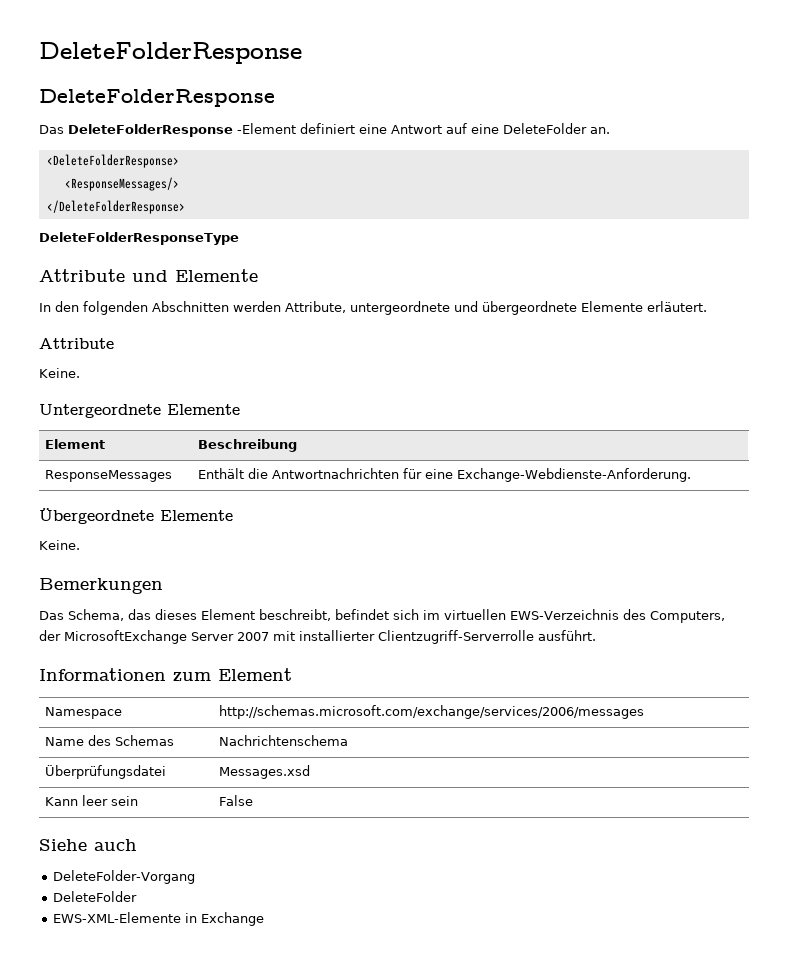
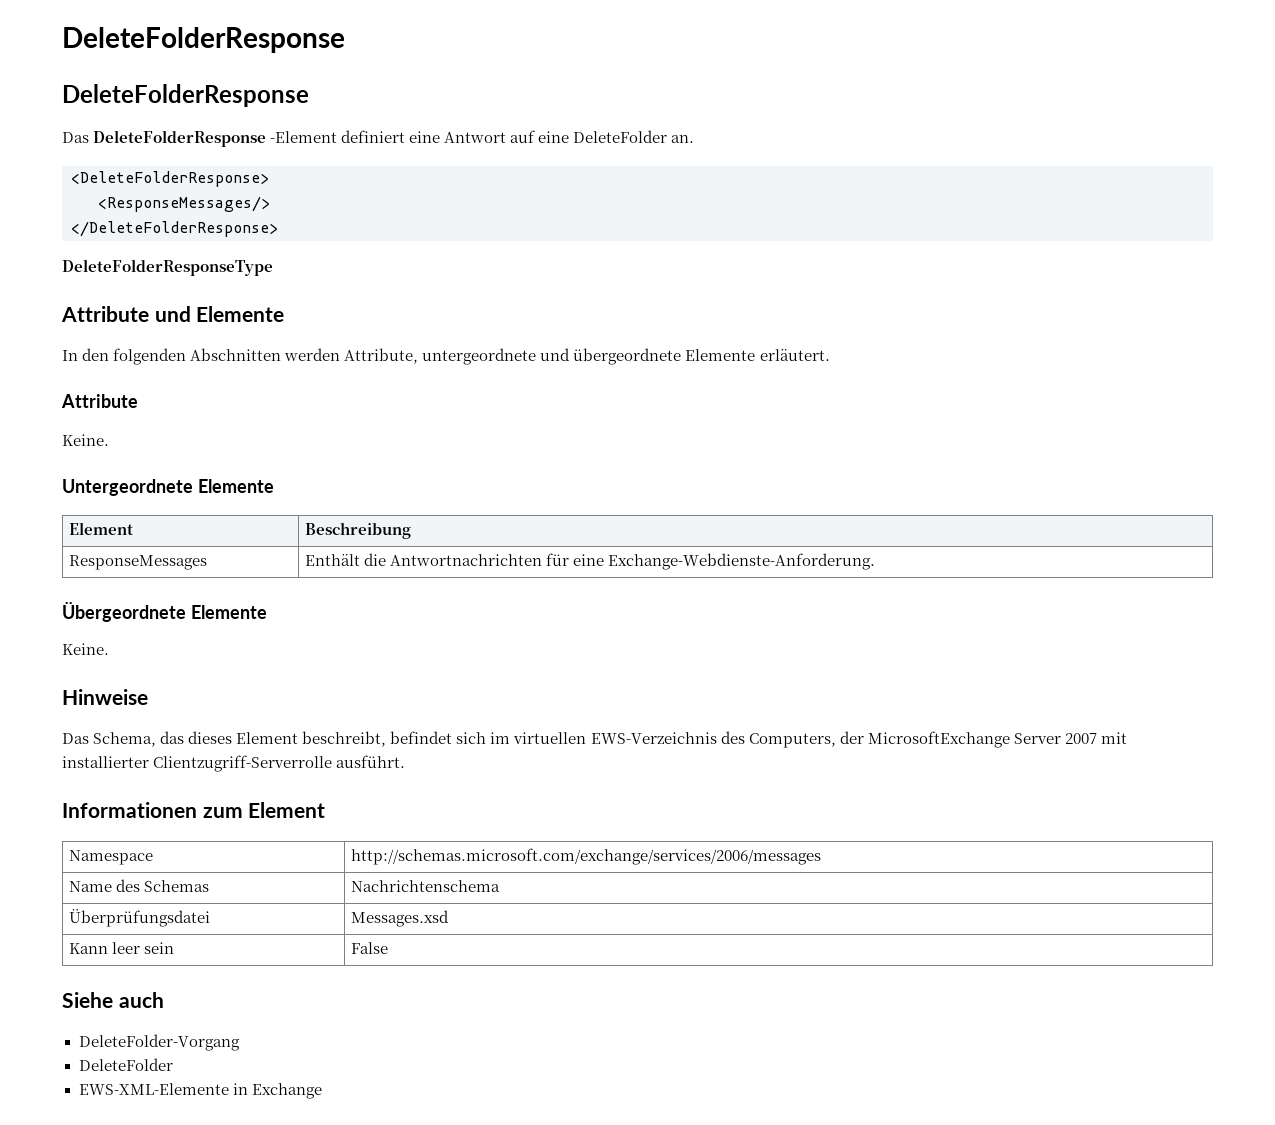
- Bemerkungen
+ Hinweise

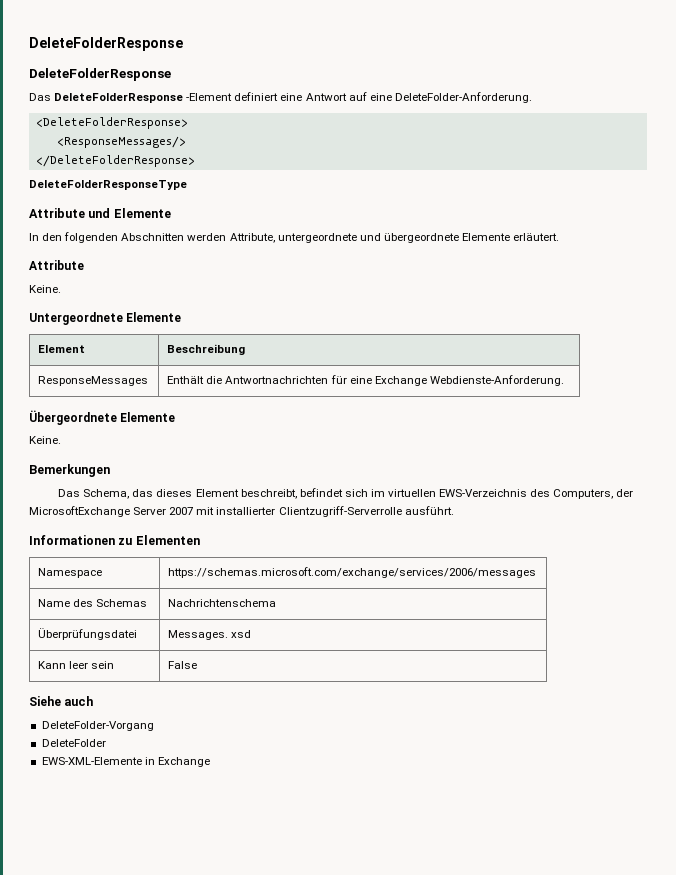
- Das DeleteFolderResponse -Element definiert eine Antwort auf eine DeleteFolder an.
+ Das DeleteFolderResponse -Element definiert eine Antwort auf eine DeleteFolder-Anforderung.
- ResponseMessages | Enthält die Antwortnachrichten für eine Exchange-Webdienste-Anforderung.
+ ResponseMessages | Enthält die Antwortnachrichten für eine Exchange Webdienste-Anforderung.
- Hinweise
+ Bemerkungen
- Informationen zum Element
+ Informationen zu Elementen
- Namespace | http://schemas.microsoft.com/exchange/services/2006/messages
+ Namespace | https://schemas.microsoft.com/exchange/services/2006/messages
- Überprüfungsdatei | Messages.xsd
+ Überprüfungsdatei | Messages. xsd

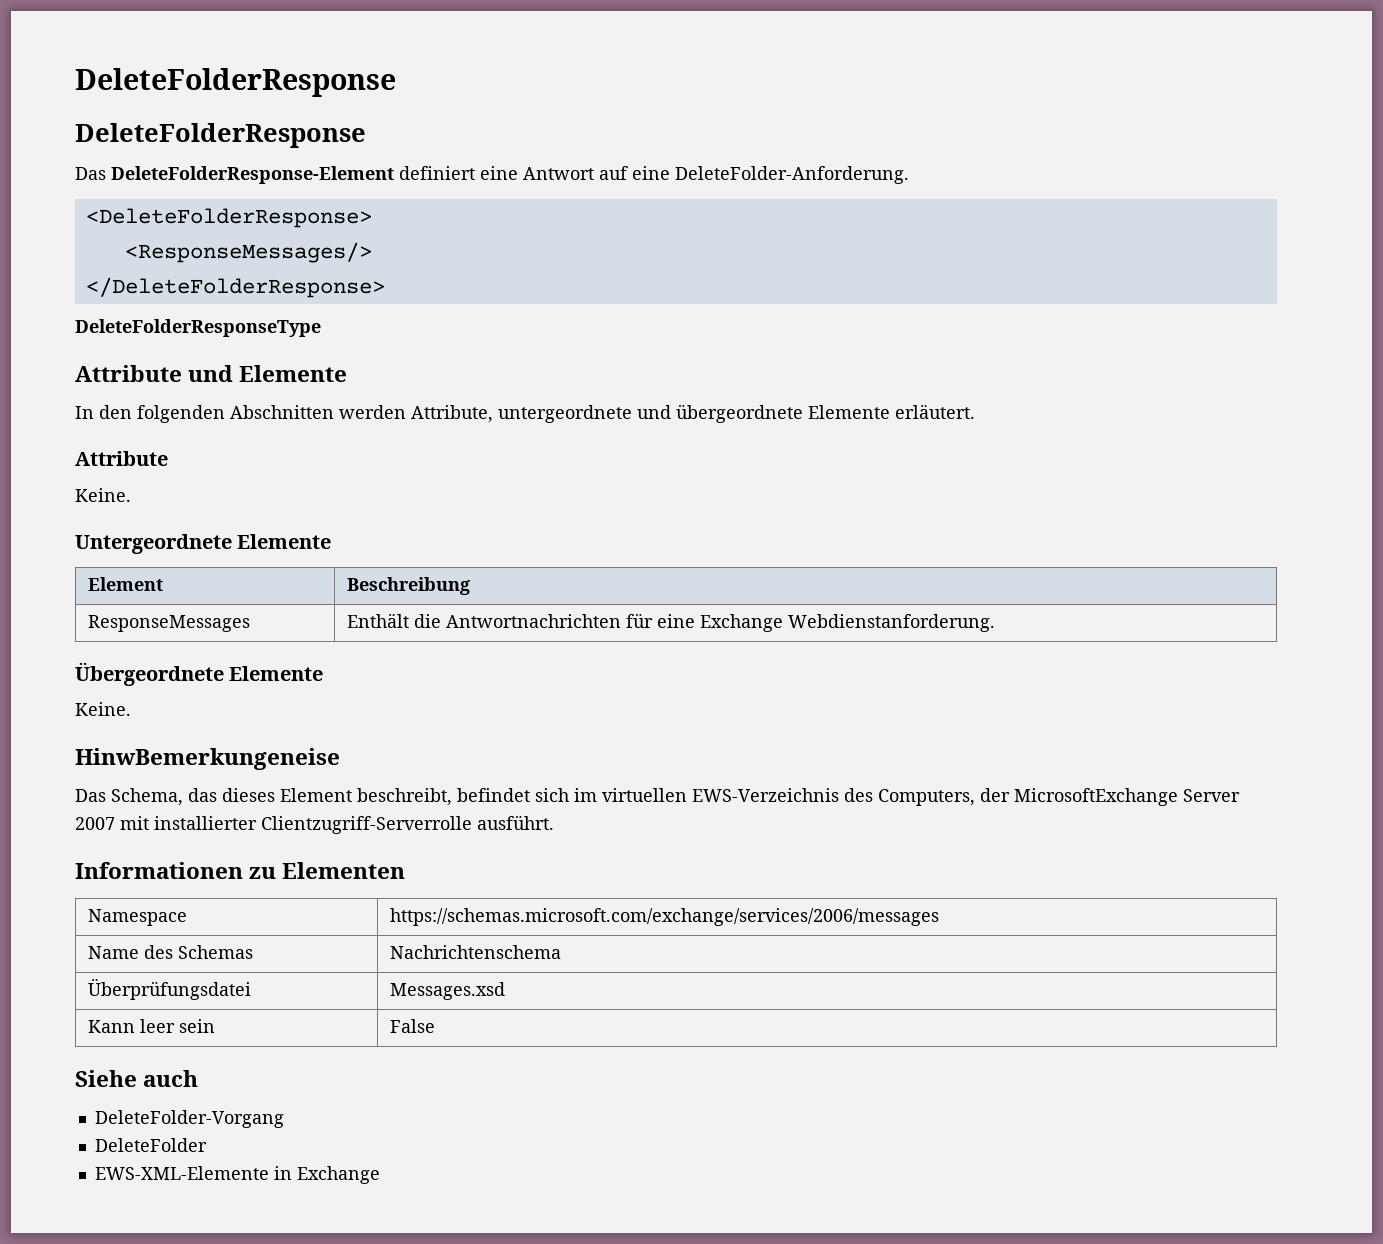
- Das DeleteFolderResponse -Element definiert eine Antwort auf eine DeleteFolder-Anforderung.
+ Das DeleteFolderResponse-Element definiert eine Antwort auf eine DeleteFolder-Anforderung.
- ResponseMessages | Enthält die Antwortnachrichten für eine Exchange Webdienste-Anforderung.
+ ResponseMessages | Enthält die Antwortnachrichten für eine Exchange Webdienstanforderung.
- Bemerkungen
+ HinwBemerkungeneise
- Überprüfungsdatei | Messages. xsd
+ Überprüfungsdatei | Messages.xsd

